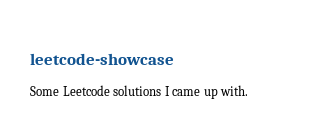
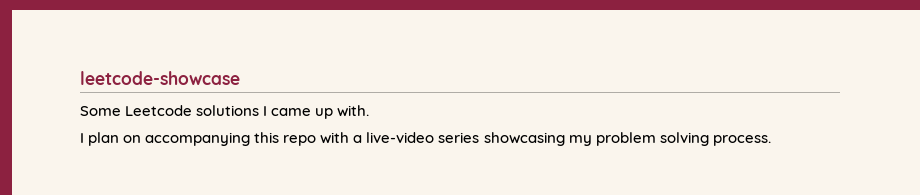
+ I plan on accompanying this repo with a live-video series showcasing my problem solving process.

